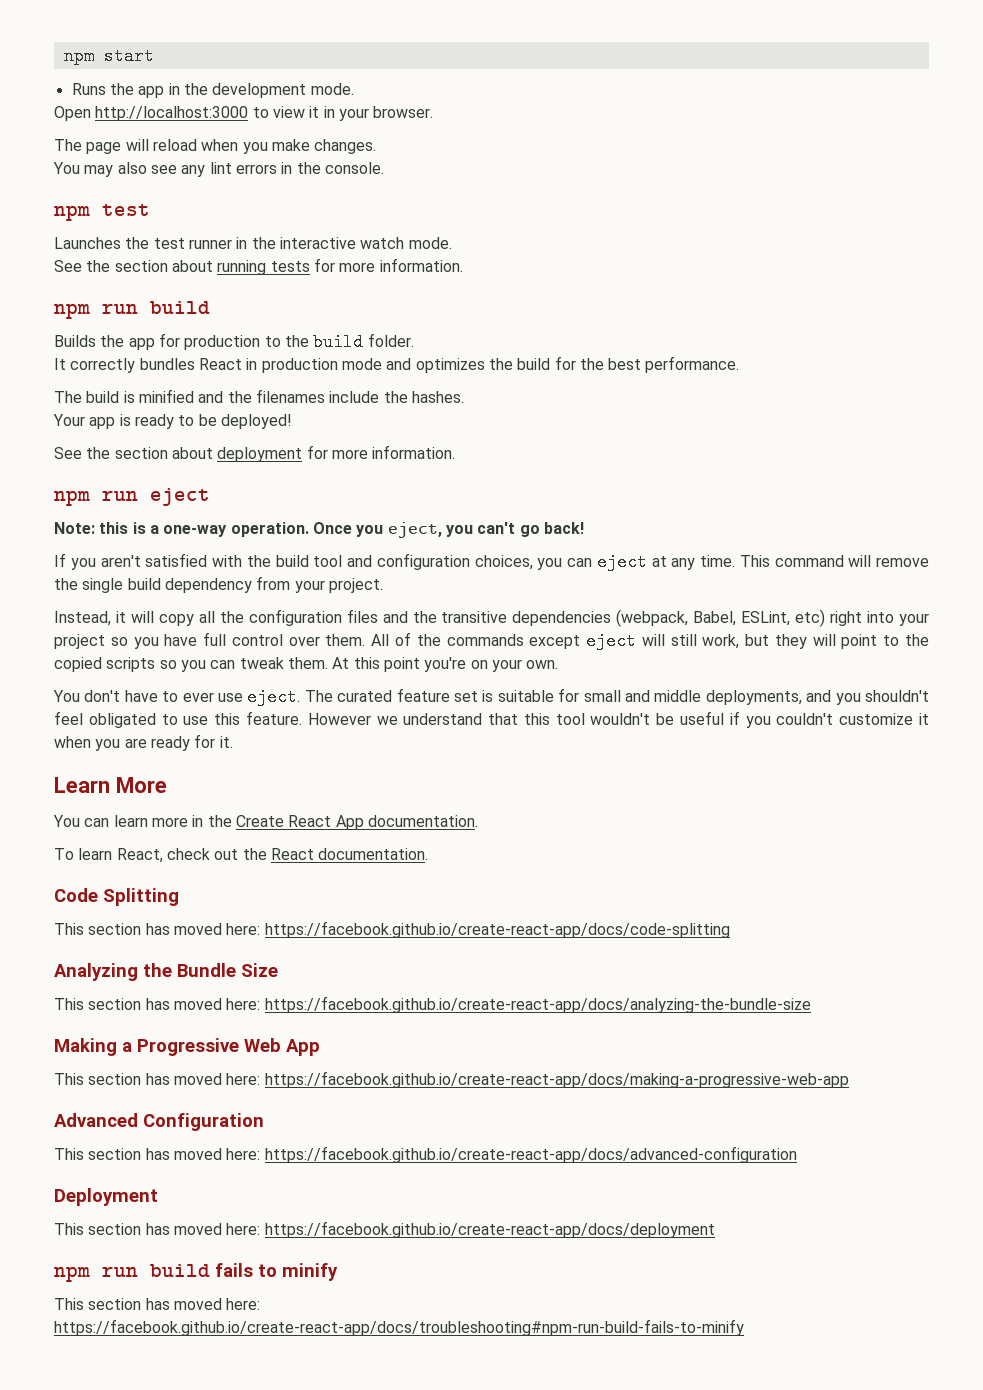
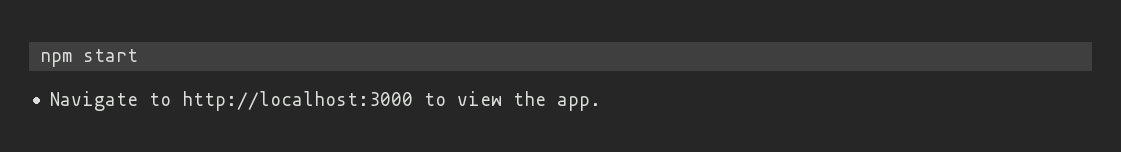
- Runs the app in the development mode.
- Open http://localhost:3000 to view it in your browser.
- The page will reload when you make changes.
- You may also see any lint errors in the console.
- npm test
- Launches the test runner in the interactive watch mode.
- See the section about running tests for more information.
- npm run build
- Builds the app for production to the build folder.
- It correctly bundles React in production mode and optimizes the build for the best performance.
- The build is minified and the filenames include the hashes.
- Your app is ready to be deployed!
- See the section about deployment for more information.
- npm run eject
- Note: this is a one-way operation. Once you eject, you can't go back!
- If you aren't satisfied with the build tool and configuration choices, you can eject at any time. This command will remove the single build dependency from your project.
- Instead, it will copy all the configuration files and the transitive dependencies (webpack, Babel, ESLint, etc) right into your project so you have full control over them. All of the commands except eject will still work, but they will point to the copied scripts so you can tweak them. At this point you're on your own.
- You don't have to ever use eject. The curated feature set is suitable for small and middle deployments, and you shouldn't feel obligated to use this feature. However we understand that this tool wouldn't be useful if you couldn't customize it when you are ready for it.
- Learn More
- You can learn more in the Create React App documentation.
- To learn React, check out the React documentation.
- Code Splitting
- This section has moved here: https://facebook.github.io/create-react-app/docs/code-splitting
- Analyzing the Bundle Size
- This section has moved here: https://facebook.github.io/create-react-app/docs/analyzing-the-bundle-size
- Making a Progressive Web App
- This section has moved here: https://facebook.github.io/create-react-app/docs/making-a-progressive-web-app
- Advanced Configuration
- This section has moved here: https://facebook.github.io/create-react-app/docs/advanced-configuration
- Deployment
- This section has moved here: https://facebook.github.io/create-react-app/docs/deployment
- npm run build fails to minify
- This section has moved here: https://facebook.github.io/create-react-app/docs/troubleshooting#npm-run-build-fails-to-minify
+ Navigate to http://localhost:3000 to view the app.

